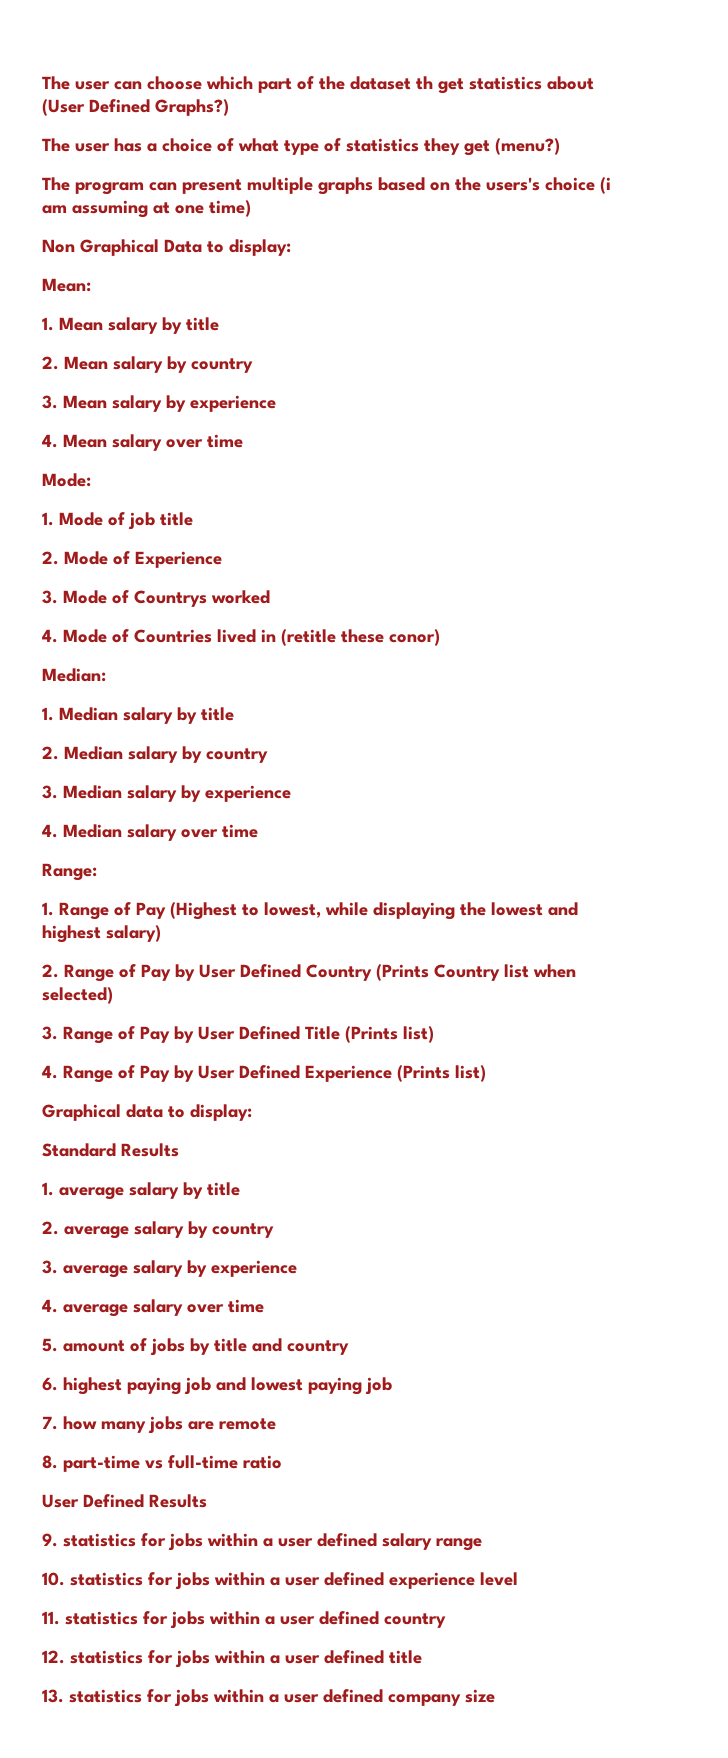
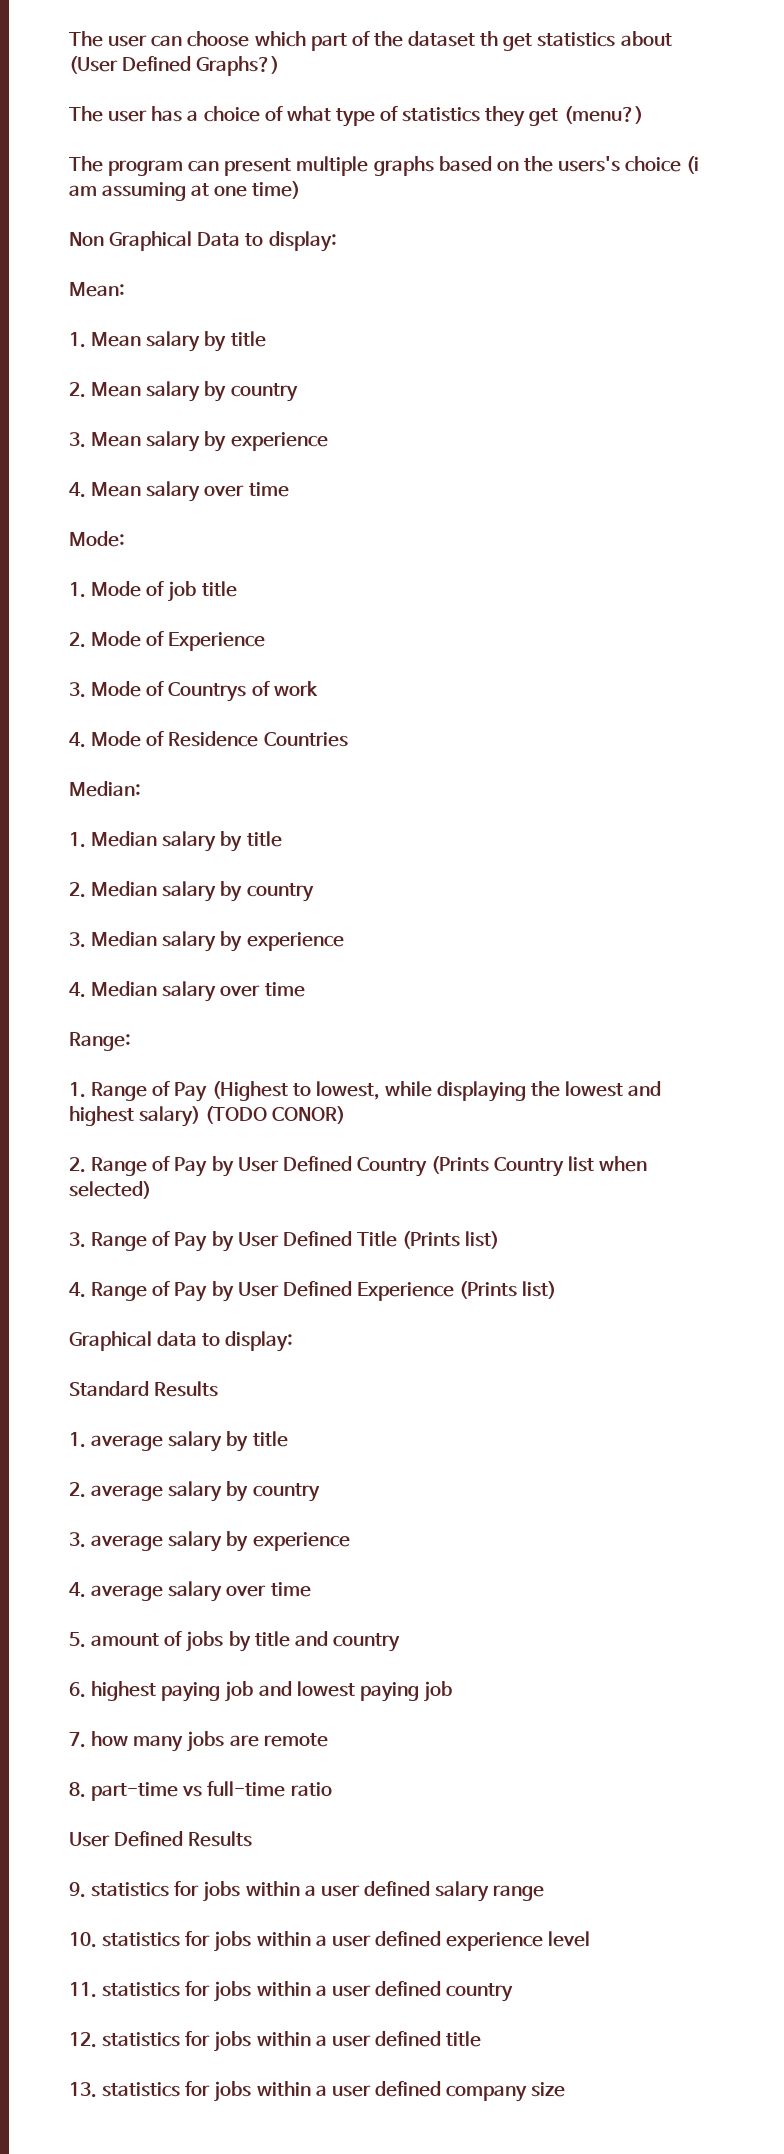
- 3. Mode of Countrys worked
+ 3. Mode of Countrys of work
- 4. Mode of Countries lived in (retitle these conor)
+ 4. Mode of Residence Countries
- 1. Range of Pay (Highest to lowest, while displaying the lowest and highest salary)
+ 1. Range of Pay (Highest to lowest, while displaying the lowest and highest salary) (TODO CONOR)

